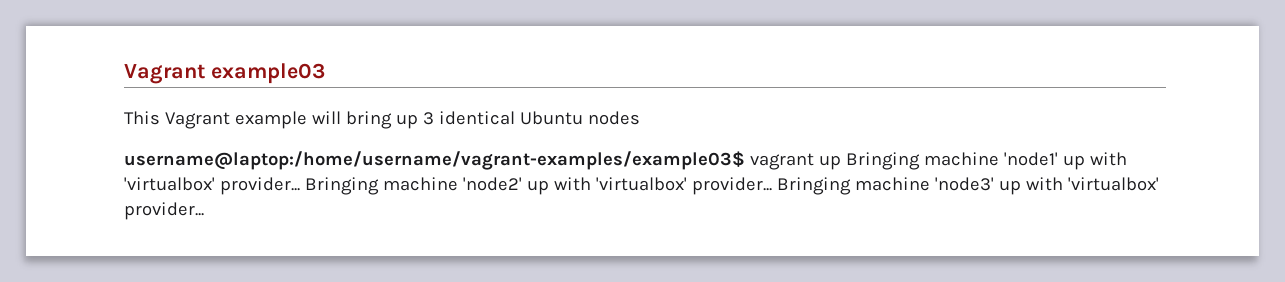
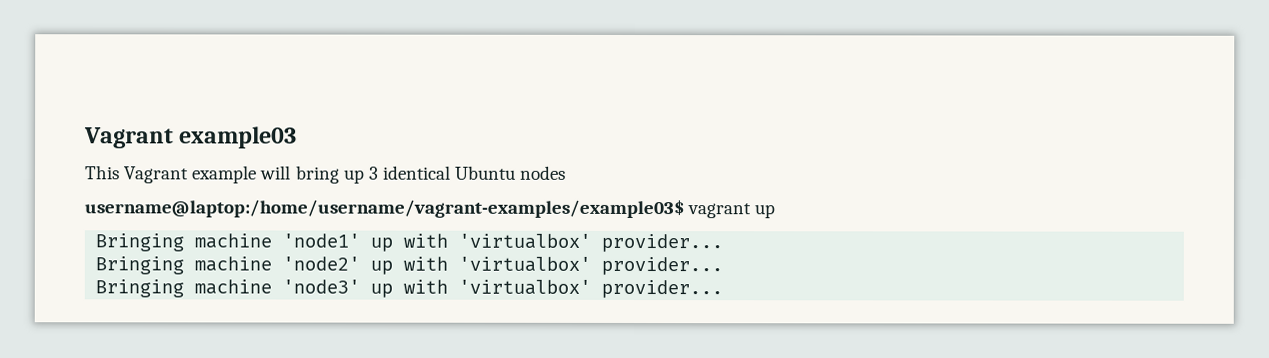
- username@laptop:/home/username/vagrant-examples/example03$ vagrant up Bringing machine 'node1' up with 'virtualbox' provider... Bringing machine 'node2' up with 'virtualbox' provider... Bringing machine 'node3' up with 'virtualbox' provider...
+ username@laptop:/home/username/vagrant-examples/example03$ vagrant up
+ Bringing machine 'node1' up with 'virtualbox' provider...
+ Bringing machine 'node2' up with 'virtualbox' provider...
+ Bringing machine 'node3' up with 'virtualbox' provider...

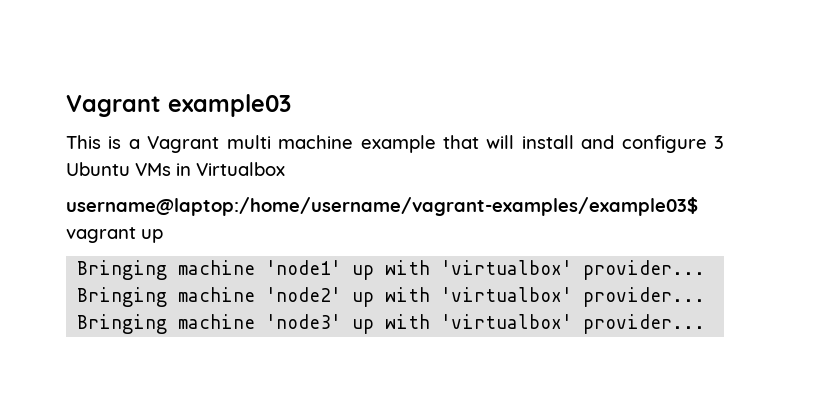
- This Vagrant example will bring up 3 identical Ubuntu nodes
+ This is a Vagrant multi machine example that will install and configure 3 Ubuntu VMs in Virtualbox

